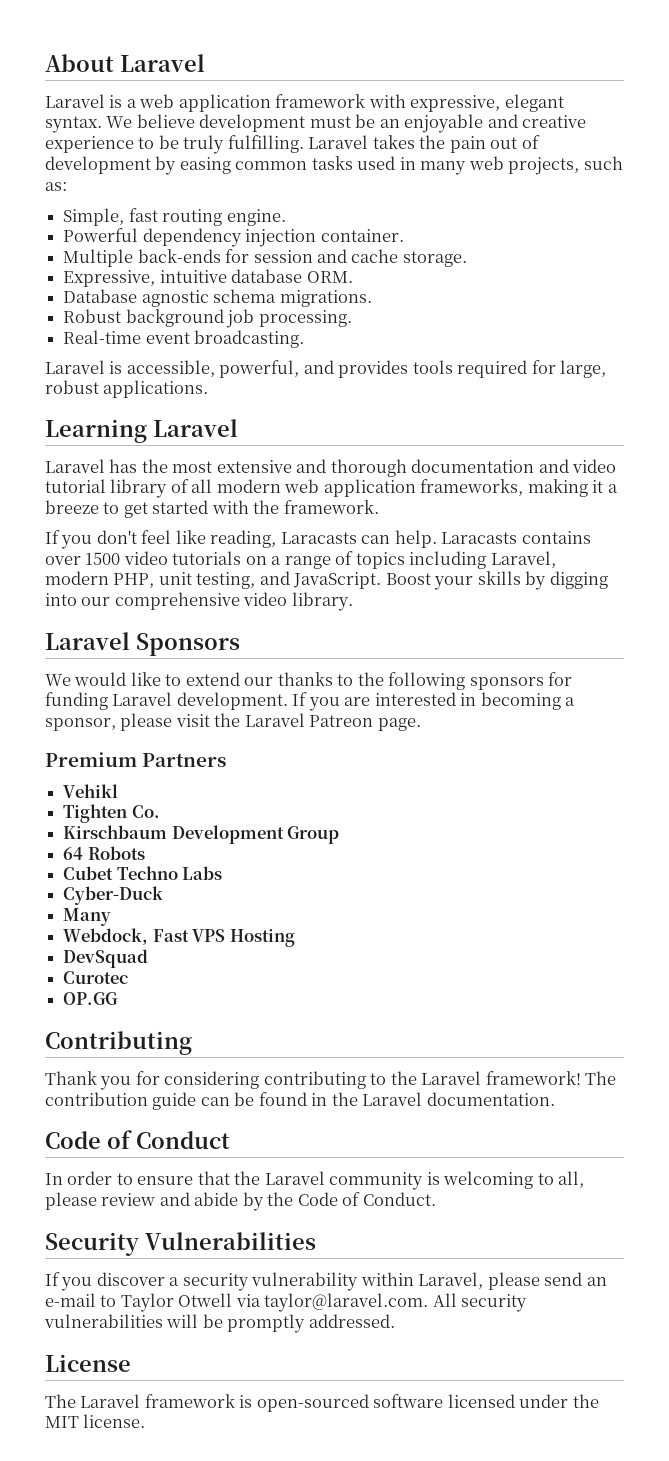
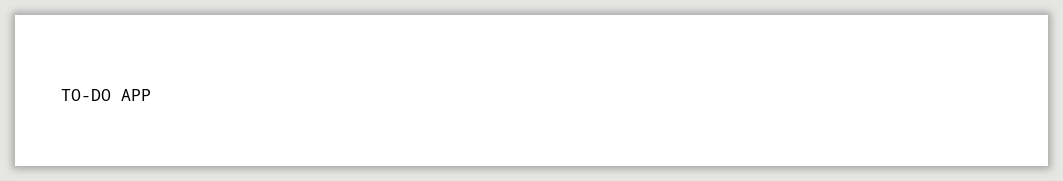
- About Laravel
- Laravel is a web application framework with expressive, elegant syntax. We believe development must be an enjoyable and creative experience to be truly fulfilling. Laravel takes the pain out of development by easing common tasks used in many web projects, such as:
- Simple, fast routing engine.
- Powerful dependency injection container.
- Multiple back-ends for session and cache storage.
- Expressive, intuitive database ORM.
- Database agnostic schema migrations.
- Robust background job processing.
- Real-time event broadcasting.
- Laravel is accessible, powerful, and provides tools required for large, robust applications.
- Learning Laravel
- Laravel has the most extensive and thorough documentation and video tutorial library of all modern web application frameworks, making it a breeze to get started with the framework.
- If you don't feel like reading, Laracasts can help. Laracasts contains over 1500 video tutorials on a range of topics including Laravel, modern PHP, unit testing, and JavaScript. Boost your skills by digging into our comprehensive video library.
- Laravel Sponsors
- We would like to extend our thanks to the following sponsors for funding Laravel development. If you are interested in becoming a sponsor, please visit the Laravel Patreon page.
- Premium Partners
- Vehikl
- Tighten Co.
- Kirschbaum Development Group
- 64 Robots
- Cubet Techno Labs
- Cyber-Duck
- Many
- Webdock, Fast VPS Hosting
- DevSquad
- Curotec
- OP.GG
- Contributing
- Thank you for considering contributing to the Laravel framework! The contribution guide can be found in the Laravel documentation.
- Code of Conduct
- In order to ensure that the Laravel community is welcoming to all, please review and abide by the Code of Conduct.
- Security Vulnerabilities
- If you discover a security vulnerability within Laravel, please send an e-mail to Taylor Otwell via taylor@laravel.com. All security vulnerabilities will be promptly addressed.
- License
- The Laravel framework is open-sourced software licensed under the MIT license.
+ TO-DO APP

